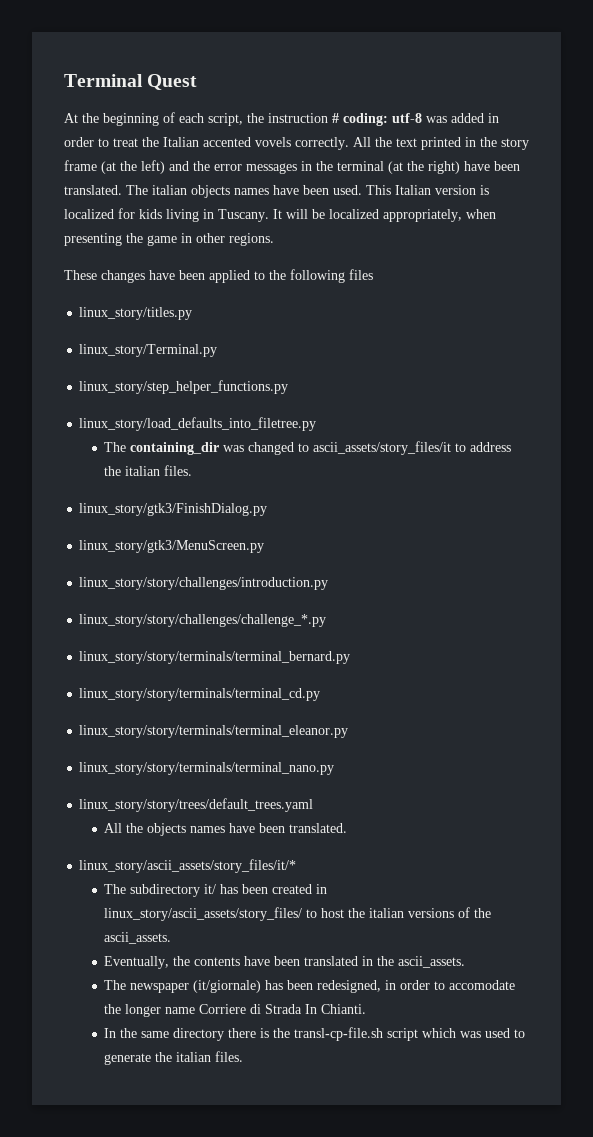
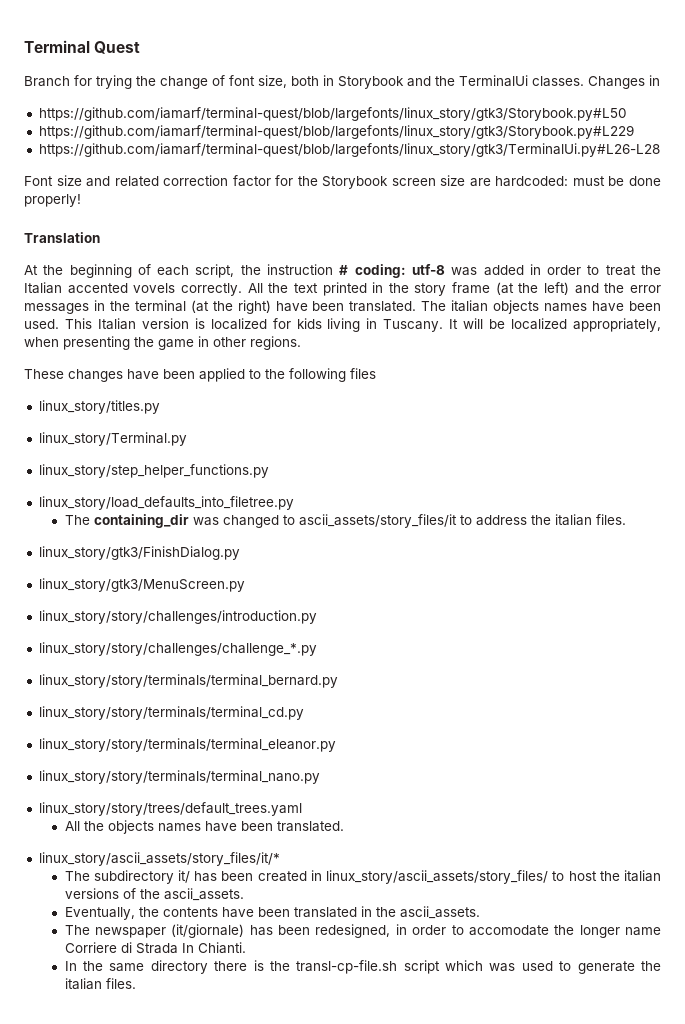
+ Branch for trying the change of font size, both in Storybook and the TerminalUi classes. Changes in
+ https://github.com/iamarf/terminal-quest/blob/largefonts/linux_story/gtk3/Storybook.py#L50
+ https://github.com/iamarf/terminal-quest/blob/largefonts/linux_story/gtk3/Storybook.py#L229
+ https://github.com/iamarf/terminal-quest/blob/largefonts/linux_story/gtk3/TerminalUi.py#L26-L28
+ Font size and related correction factor for the Storybook screen size are hardcoded: must be done properly!
+ Translation

